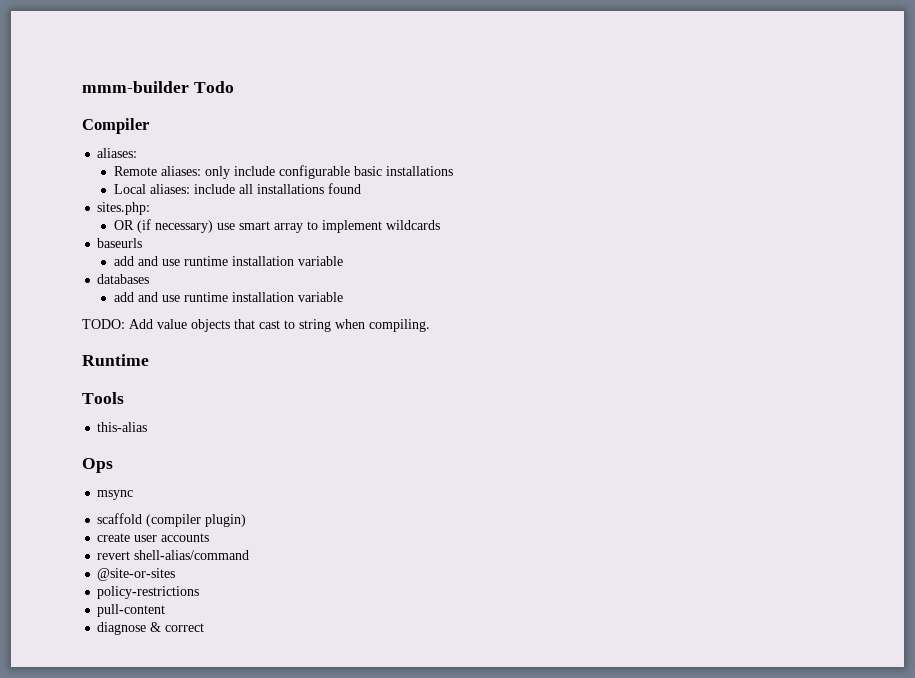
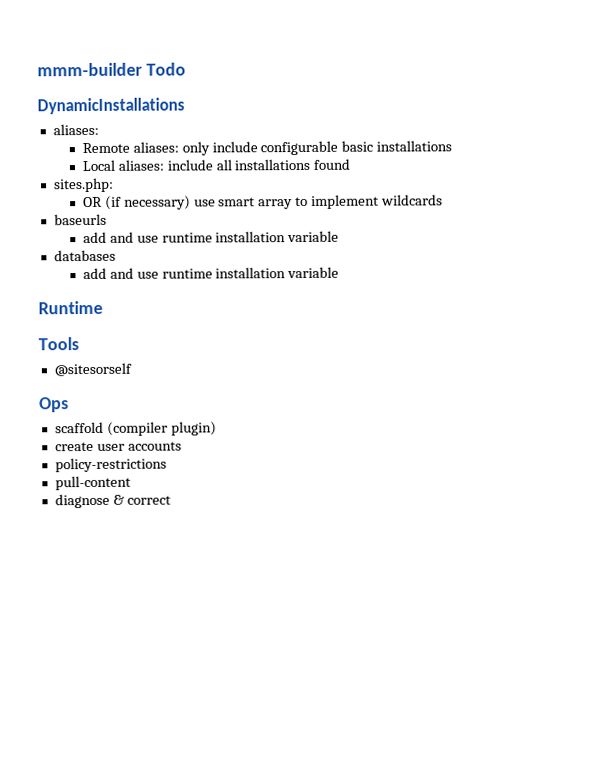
- Compiler
+ DynamicInstallations
- TODO: Add value objects that cast to string when compiling.
- this-alias
+ @sitesorself
- msync
- revert shell-alias/command
- @site-or-sites

